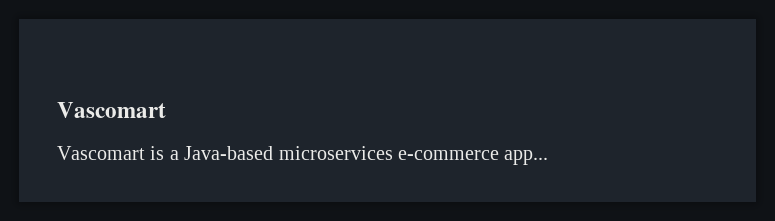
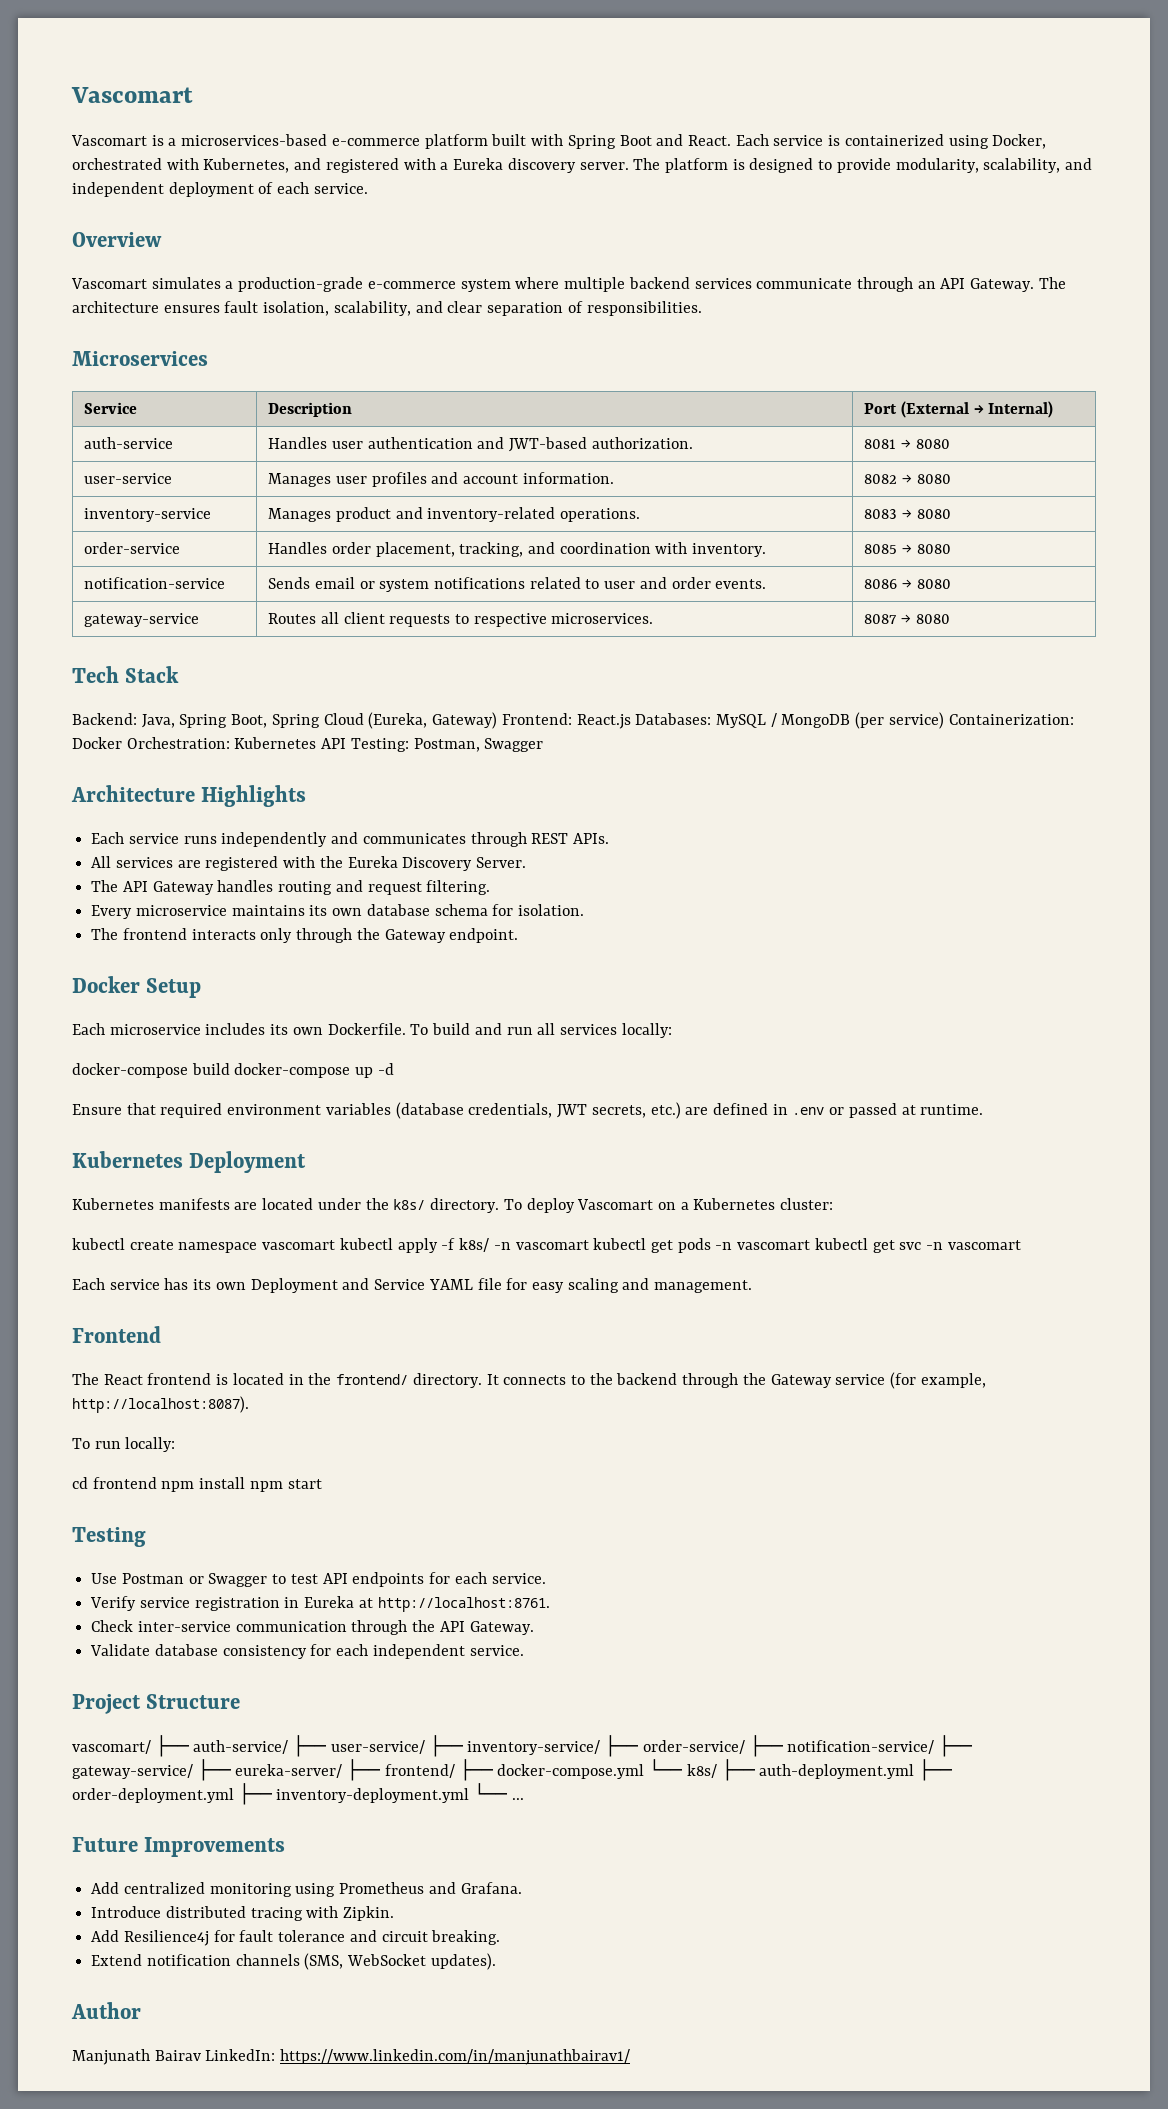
- Vascomart is a Java-based microservices e-commerce app...
+ Vascomart is a microservices-based e-commerce platform built with Spring Boot and React. Each service is containerized using Docker, orchestrated with Kubernetes, and registered with a Eureka discovery server. The platform is designed to provide modularity, scalability, and independent deployment of each service.
+ Overview
+ Vascomart simulates a production-grade e-commerce system where multiple backend services communicate through an API Gateway. The architecture ensures fault isolation, scalability, and clear separation of responsibilities.
+ Microservices
+ Service | Description | Port (External → Internal)
+ auth-service | Handles user authentication and JWT-based authorization. | 8081 → 8080
+ user-service | Manages user profiles and account information. | 8082 → 8080
+ inventory-service | Manages product and inventory-related operations. | 8083 → 8080
+ order-service | Handles order placement, tracking, and coordination with inventory. | 8085 → 8080
+ notification-service | Sends email or system notifications related to user and order events. | 8086 → 8080
+ gateway-service | Routes all client requests to respective microservices. | 8087 → 8080
+ Tech Stack
+ Backend: Java, Spring Boot, Spring Cloud (Eureka, Gateway) Frontend: React.js Databases: MySQL / MongoDB (per service) Containerization: Docker Orchestration: Kubernetes API Testing: Postman, Swagger
+ Architecture Highlights
+ Each service runs independently and communicates through REST APIs.
+ All services are registered with the Eureka Discovery Server.
+ The API Gateway handles routing and request filtering.
+ Every microservice maintains its own database schema for isolation.
+ The frontend interacts only through the Gateway endpoint.
+ Docker Setup
+ Each microservice includes its own Dockerfile. To build and run all services locally:
+ docker-compose build docker-compose up -d
+ Ensure that required environment variables (database credentials, JWT secrets, etc.) are defined in .env or passed at runtime.
+ Kubernetes Deployment
+ Kubernetes manifests are located under the k8s/ directory. To deploy Vascomart on a Kubernetes cluster:
+ kubectl create namespace vascomart kubectl apply -f k8s/ -n vascomart kubectl get pods -n vascomart kubectl get svc -n vascomart
+ Each service has its own Deployment and Service YAML file for easy scaling and management.
+ Frontend
+ The React frontend is located in the frontend/ directory. It connects to the backend through the Gateway service (for example, http://localhost:8087).
+ To run locally:
+ cd frontend npm install npm start
+ Testing
+ Use Postman or Swagger to test API endpoints for each service.
+ Verify service registration in Eureka at http://localhost:8761.
+ Check inter-service communication through the API Gateway.
+ Validate database consistency for each independent service.
+ Project Structure
+ vascomart/ ├── auth-service/ ├── user-service/ ├── inventory-service/ ├── order-service/ ├── notification-service/ ├── gateway-service/ ├── eureka-server/ ├── frontend/ ├── docker-compose.yml └── k8s/ ├── auth-deployment.yml ├── order-deployment.yml ├── inventory-deployment.yml └── ...
+ Future Improvements
+ Add centralized monitoring using Prometheus and Grafana.
+ Introduce distributed tracing with Zipkin.
+ Add Resilience4j for fault tolerance and circuit breaking.
+ Extend notification channels (SMS, WebSocket updates).
+ Author
+ Manjunath Bairav LinkedIn: https://www.linkedin.com/in/manjunathbairav1/

